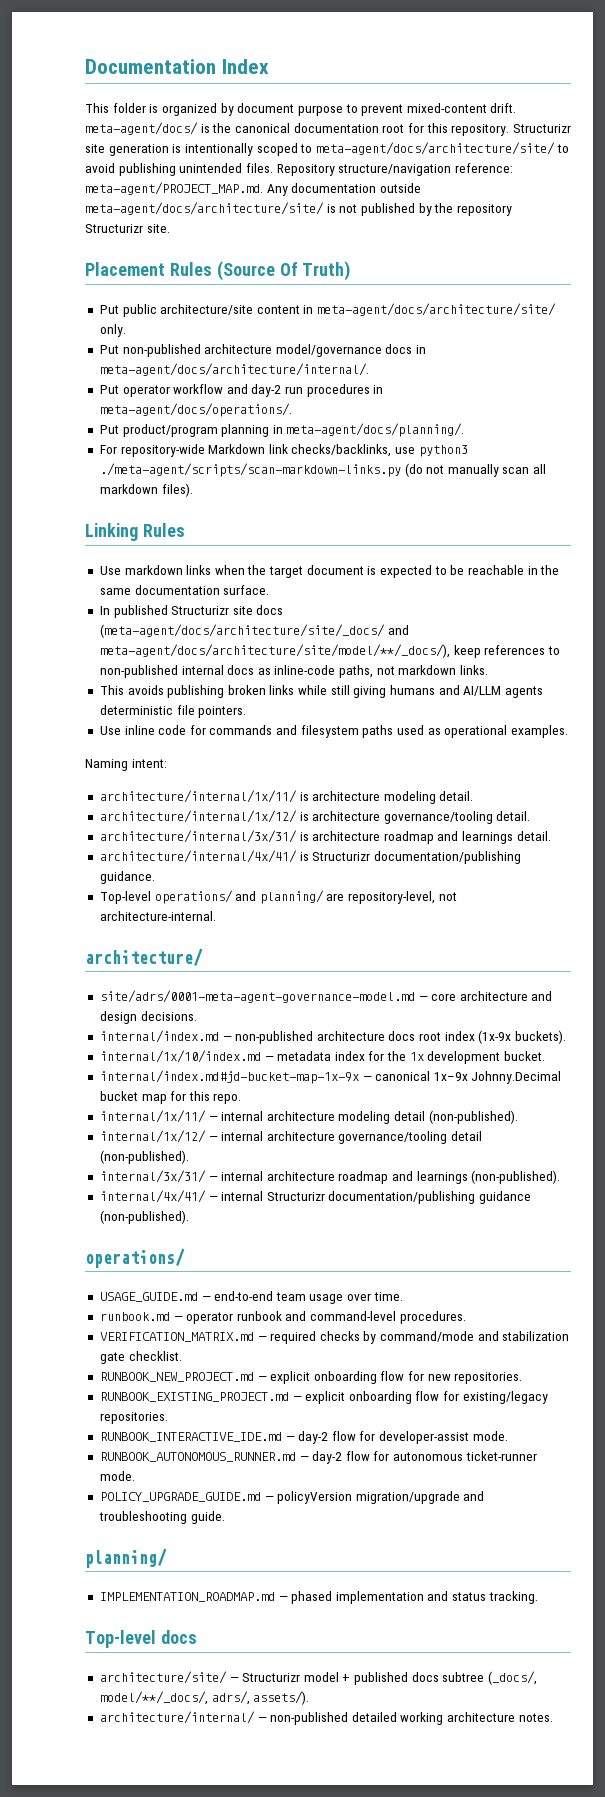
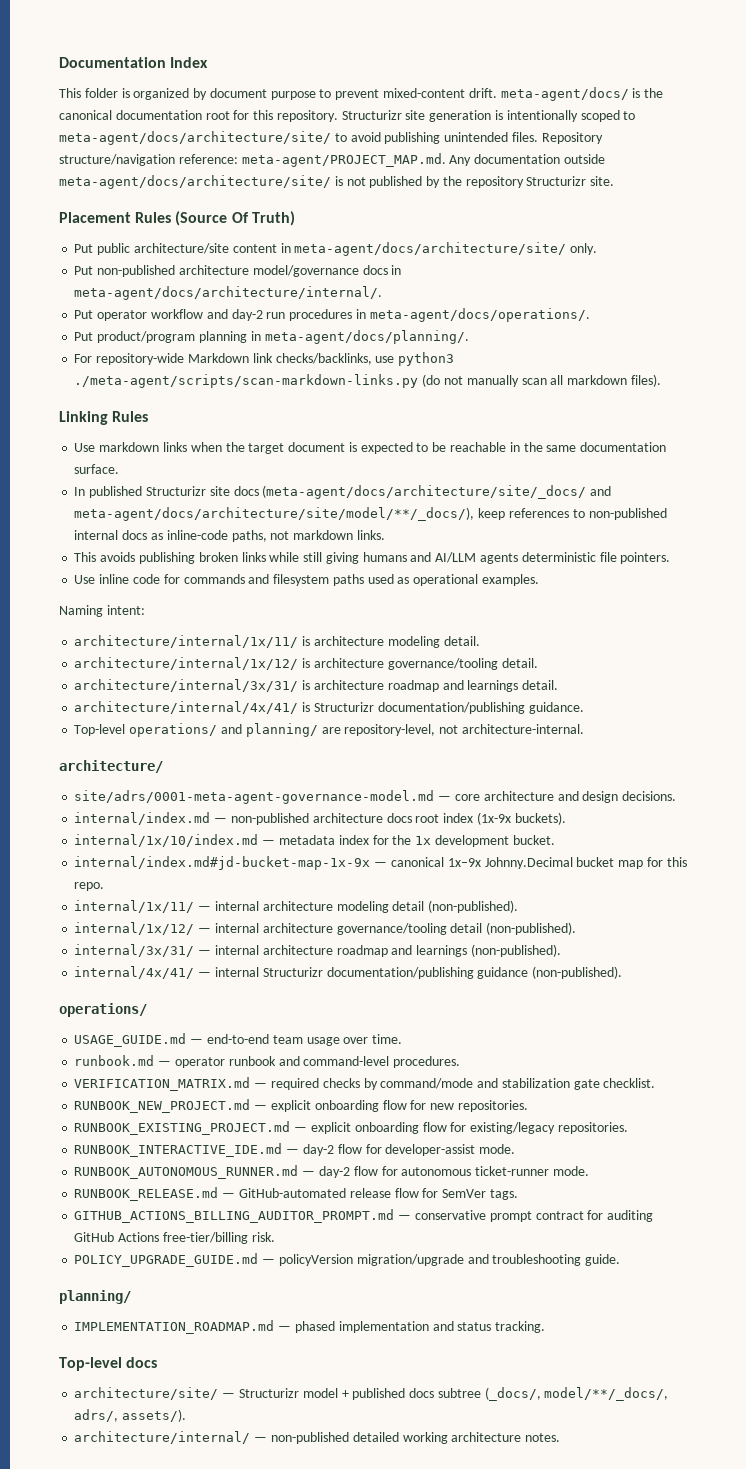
+ RUNBOOK_RELEASE.md — GitHub-automated release flow for SemVer tags.
+ GITHUB_ACTIONS_BILLING_AUDITOR_PROMPT.md — conservative prompt contract for auditing GitHub Actions free-tier/billing risk.

